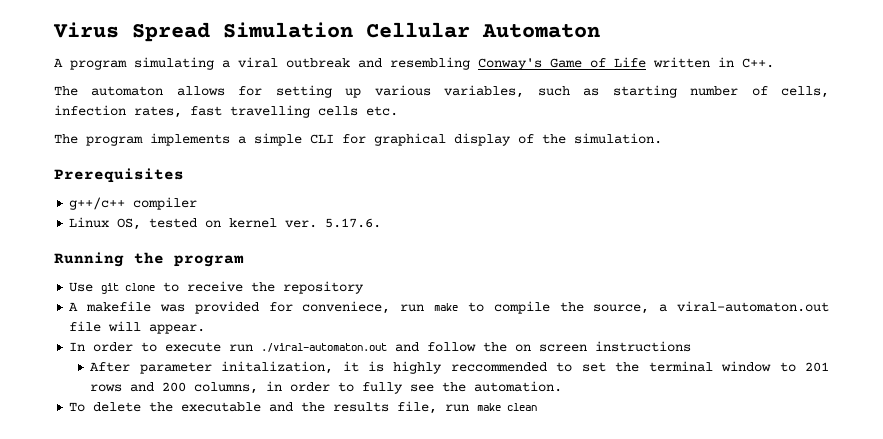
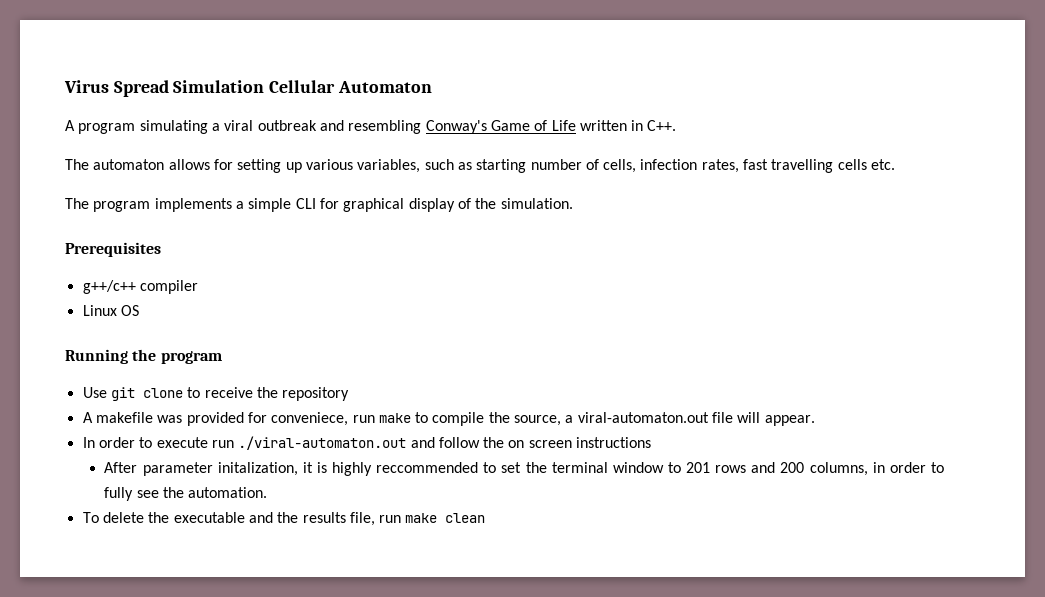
- Linux OS, tested on kernel ver. 5.17.6.
+ Linux OS

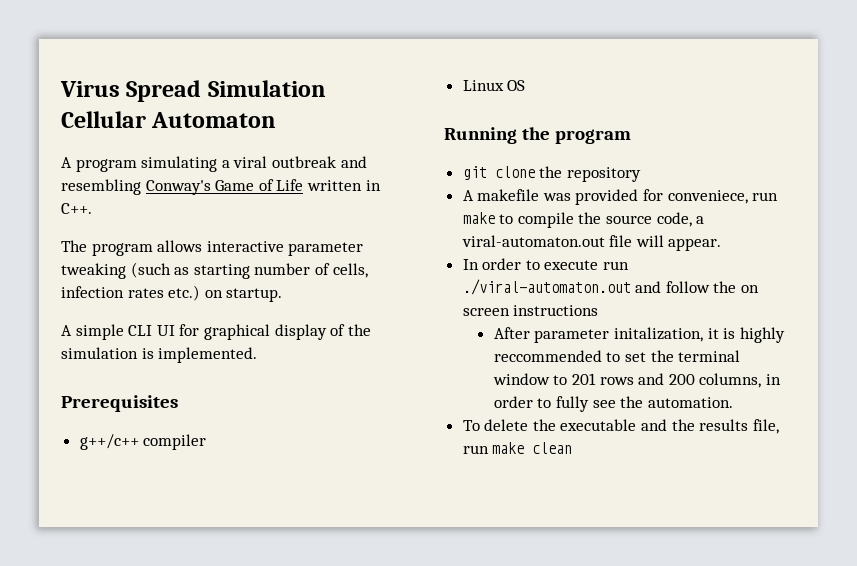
- The automaton allows for setting up various variables, such as starting number of cells, infection rates, fast travelling cells etc.
- The program implements a simple CLI for graphical display of the simulation.
+ The program allows interactive parameter tweaking (such as starting number of cells, infection rates etc.) on startup.
+ A simple CLI UI for graphical display of the simulation is implemented.
- Use git clone to receive the repository
+ git clone the repository
- A makefile was provided for conveniece, run make to compile the source, a viral-automaton.out file will appear.
+ A makefile was provided for conveniece, run make to compile the source code, a viral-automaton.out file will appear.

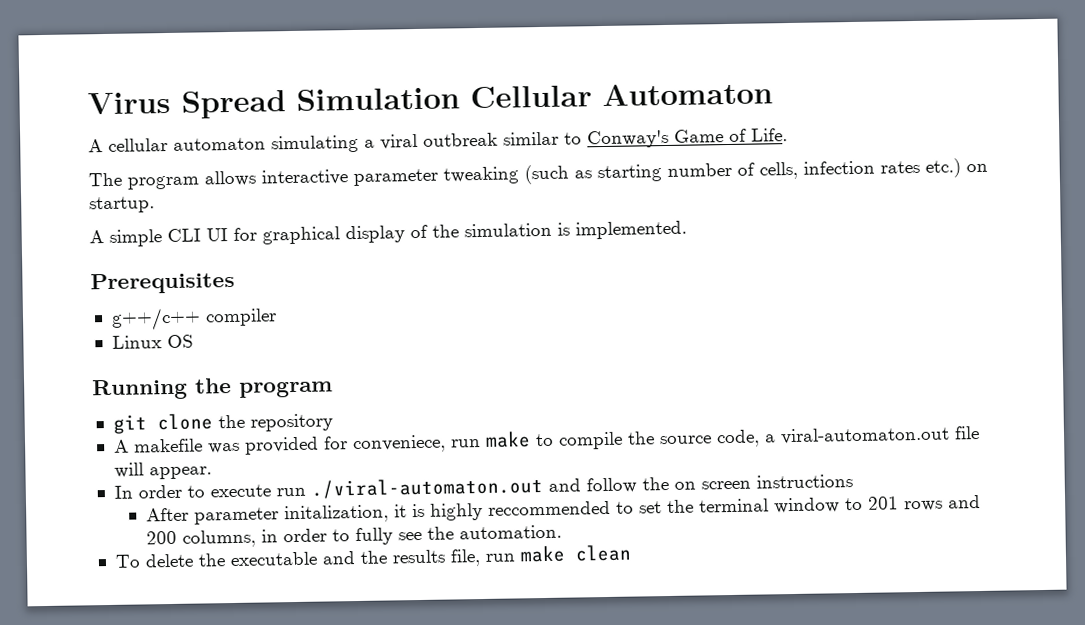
- A program simulating a viral outbreak and resembling Conway's Game of Life written in C++.
+ A cellular automaton simulating a viral outbreak similar to Conway's Game of Life.

